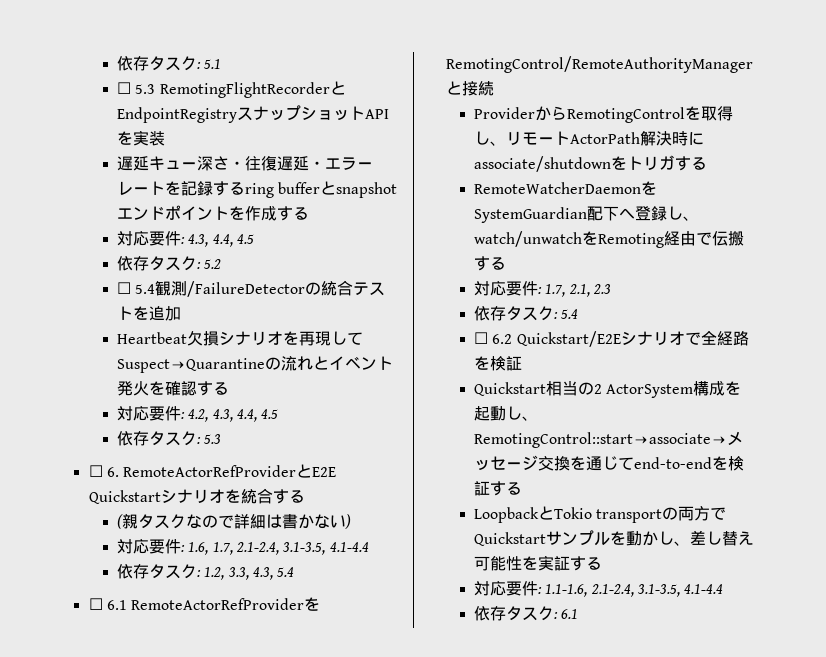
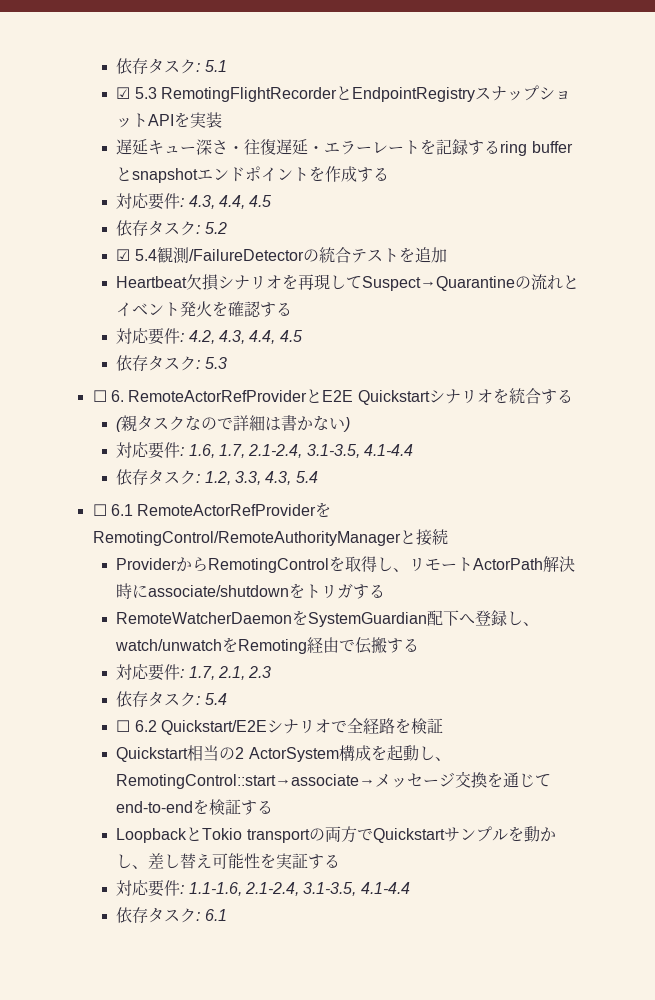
- ☐ 5.3 RemotingFlightRecorderとEndpointRegistryスナップショットAPIを実装
+ ☑ 5.3 RemotingFlightRecorderとEndpointRegistryスナップショットAPIを実装
- ☐ 5.4観測/FailureDetectorの統合テストを追加
+ ☑ 5.4観測/FailureDetectorの統合テストを追加

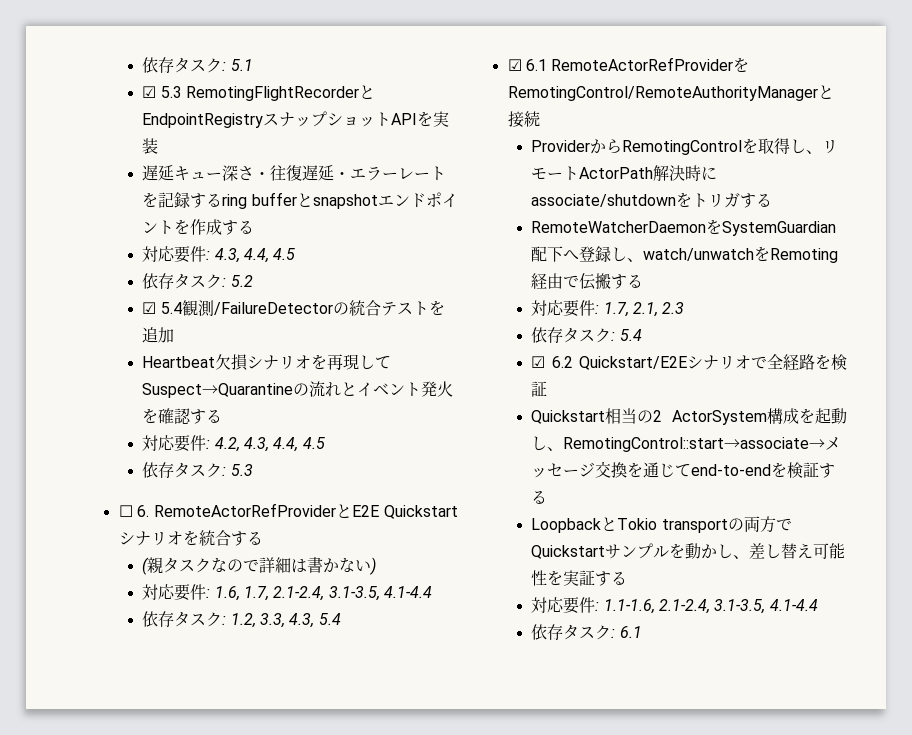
- ☐ 6.1 RemoteActorRefProviderをRemotingControl/RemoteAuthorityManagerと接続
+ ☑ 6.1 RemoteActorRefProviderをRemotingControl/RemoteAuthorityManagerと接続
- ☐ 6.2 Quickstart/E2Eシナリオで全経路を検証
+ ☑ 6.2 Quickstart/E2Eシナリオで全経路を検証

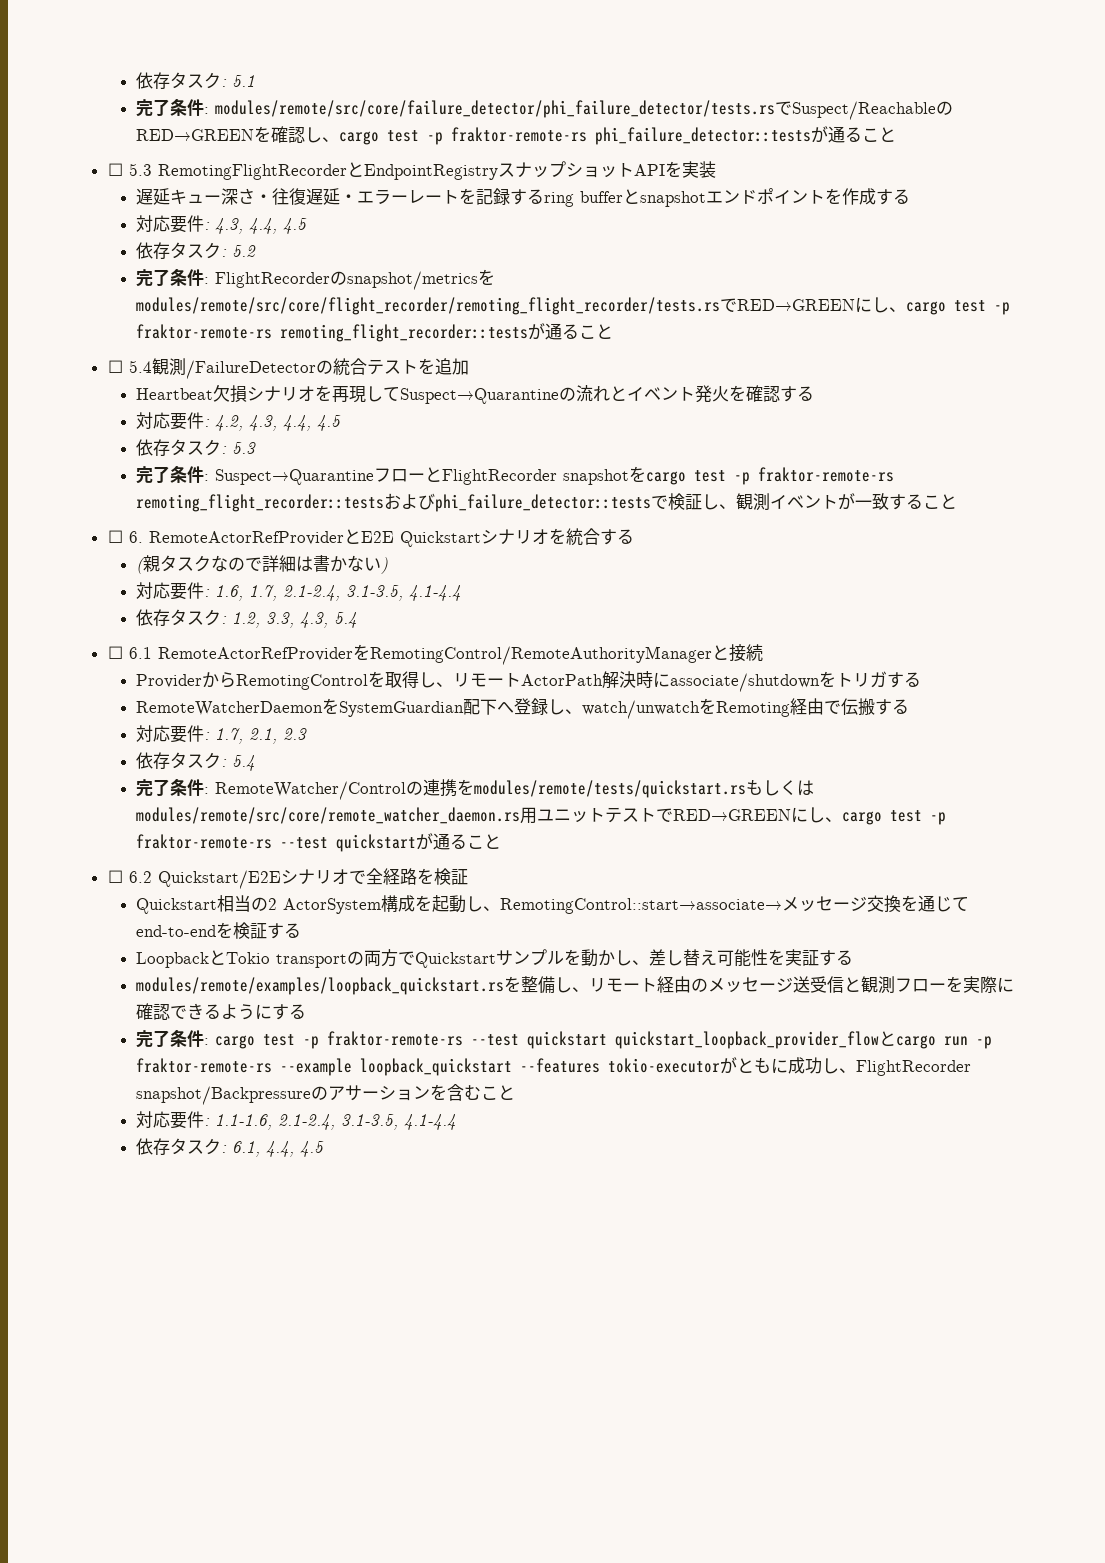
- ☑ 5.3 RemotingFlightRecorderとEndpointRegistryスナップショットAPIを実装
+ 完了条件: modules/remote/src/core/failure_detector/phi_failure_detector/tests.rsでSuspect/ReachableのRED→GREENを確認し、cargo test -p fraktor-remote-rs phi_failure_detector::testsが通ること
+ ☐ 5.3 RemotingFlightRecorderとEndpointRegistryスナップショットAPIを実装
- ☑ 5.4観測/FailureDetectorの統合テストを追加
+ 完了条件: FlightRecorderのsnapshot/metricsをmodules/remote/src/core/flight_recorder/remoting_flight_recorder/tests.rsでRED→GREENにし、cargo test -p fraktor-remote-rs remoting_flight_recorder::testsが通ること
+ ☐ 5.4観測/FailureDetectorの統合テストを追加
+ 完了条件: Suspect→QuarantineフローとFlightRecorder snapshotをcargo test -p fraktor-remote-rs remoting_flight_recorder::testsおよびphi_failure_detector::testsで検証し、観測イベントが一致すること
- ☑ 6.1 RemoteActorRefProviderをRemotingControl/RemoteAuthorityManagerと接続
+ ☐ 6.1 RemoteActorRefProviderをRemotingControl/RemoteAuthorityManagerと接続
- ☑ 6.2 Quickstart/E2Eシナリオで全経路を検証
+ 完了条件: RemoteWatcher/Controlの連携をmodules/remote/tests/quickstart.rsもしくはmodules/remote/src/core/remote_watcher_daemon.rs用ユニットテストでRED→GREENにし、cargo test -p fraktor-remote-rs --test quickstartが通ること
+ ☐ 6.2 Quickstart/E2Eシナリオで全経路を検証
+ modules/remote/examples/loopback_quickstart.rsを整備し、リモート経由のメッセージ送受信と観測フローを実際に確認できるようにする
+ 完了条件: cargo test -p fraktor-remote-rs --test quickstart quickstart_loopback_provider_flowとcargo run -p fraktor-remote-rs --example loopback_quickstart --features tokio-executorがともに成功し、FlightRecorder snapshot/Backpressureのアサーションを含むこと
- 依存タスク: 6.1
+ 依存タスク: 6.1, 4.4, 4.5

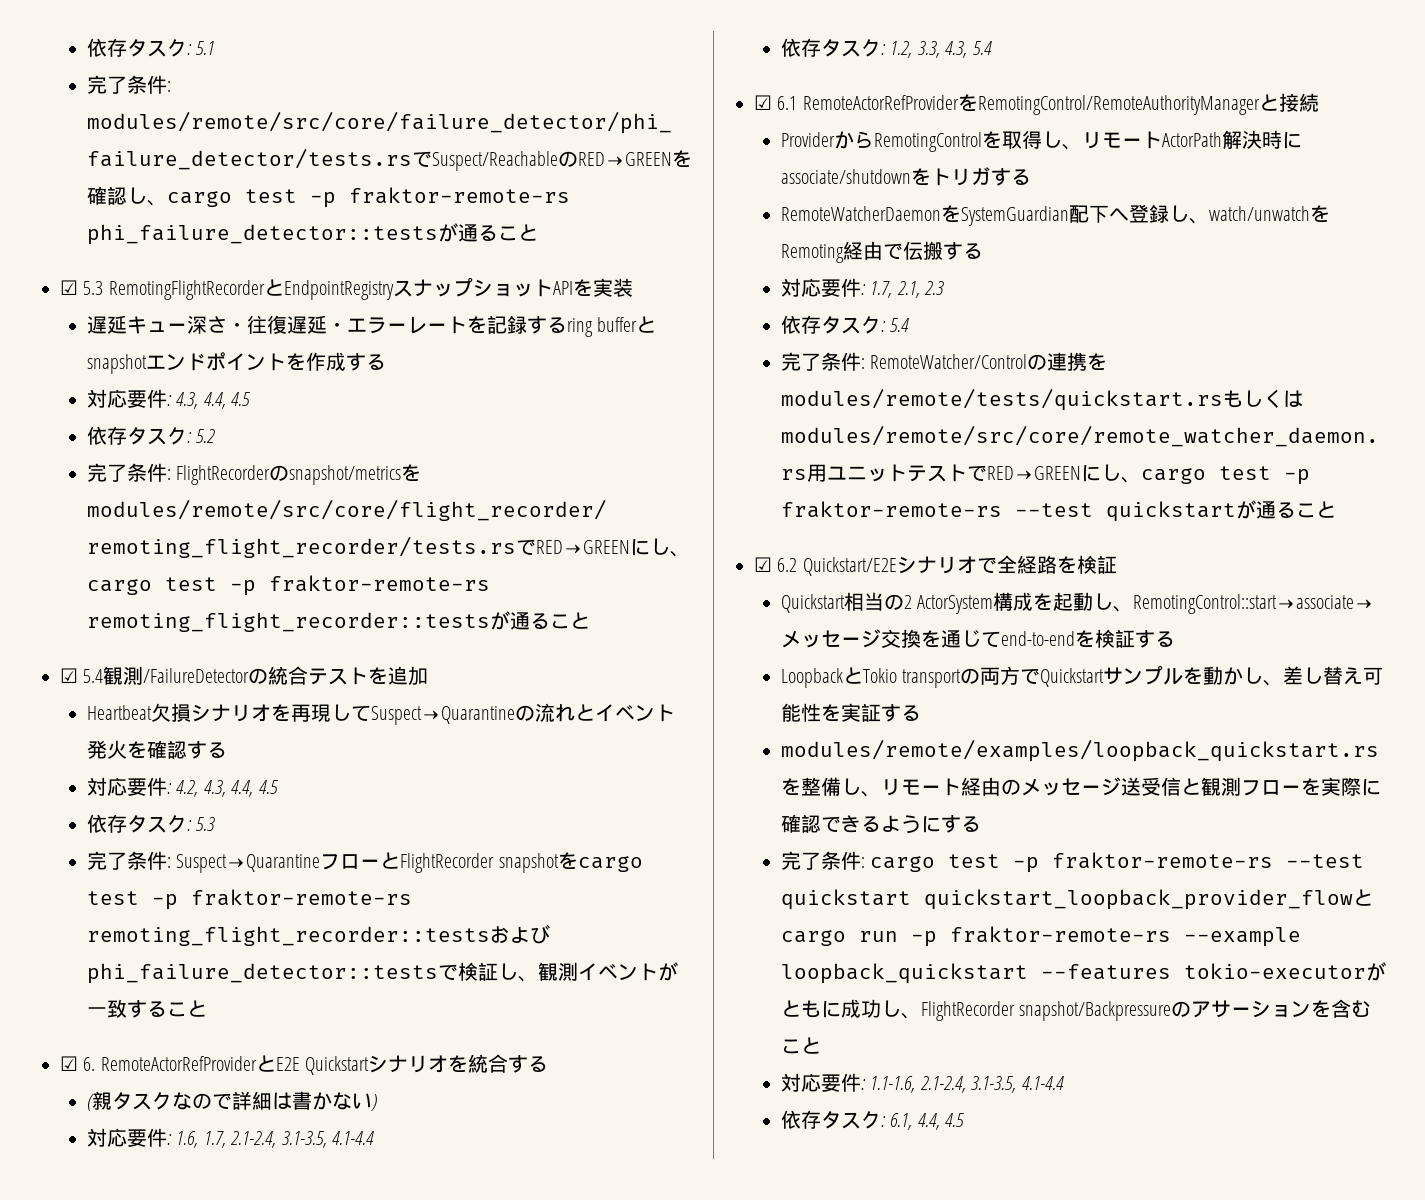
- ☐ 5.3 RemotingFlightRecorderとEndpointRegistryスナップショットAPIを実装
+ ☑ 5.3 RemotingFlightRecorderとEndpointRegistryスナップショットAPIを実装
- ☐ 5.4観測/FailureDetectorの統合テストを追加
+ ☑ 5.4観測/FailureDetectorの統合テストを追加
- ☐ 6. RemoteActorRefProviderとE2E Quickstartシナリオを統合する
+ ☑ 6. RemoteActorRefProviderとE2E Quickstartシナリオを統合する
- ☐ 6.1 RemoteActorRefProviderをRemotingControl/RemoteAuthorityManagerと接続
+ ☑ 6.1 RemoteActorRefProviderをRemotingControl/RemoteAuthorityManagerと接続
- ☐ 6.2 Quickstart/E2Eシナリオで全経路を検証
+ ☑ 6.2 Quickstart/E2Eシナリオで全経路を検証

